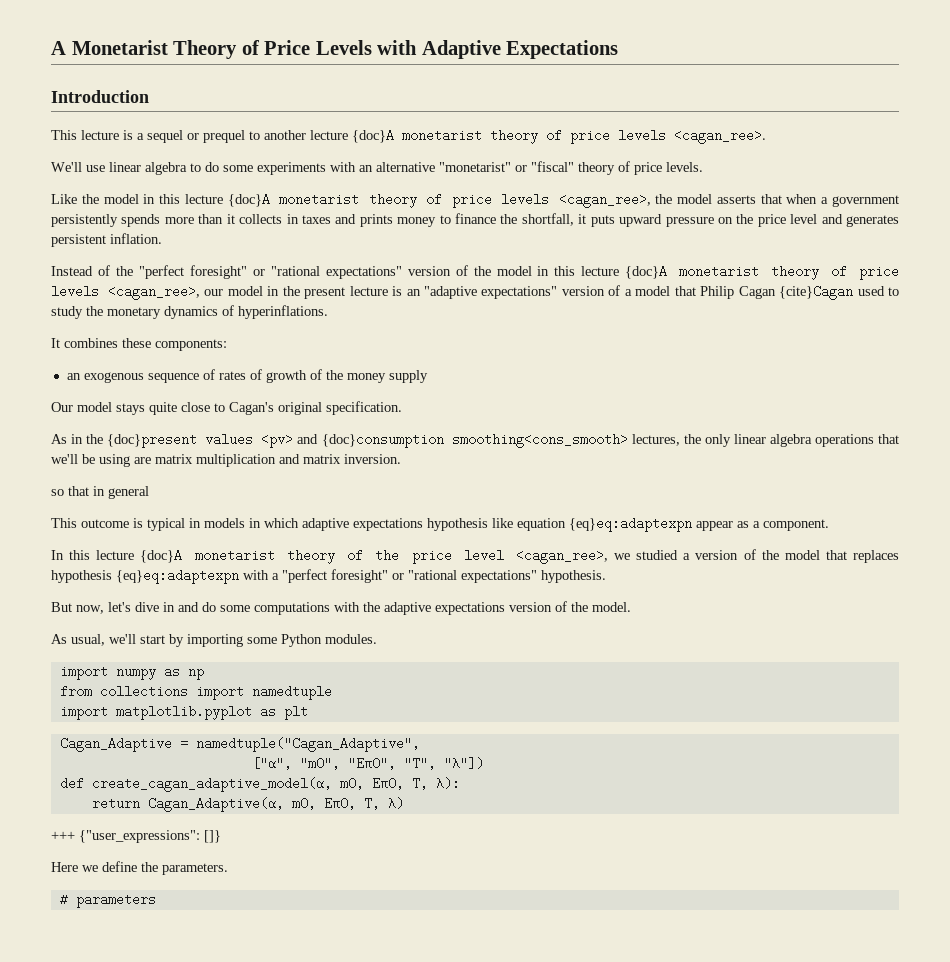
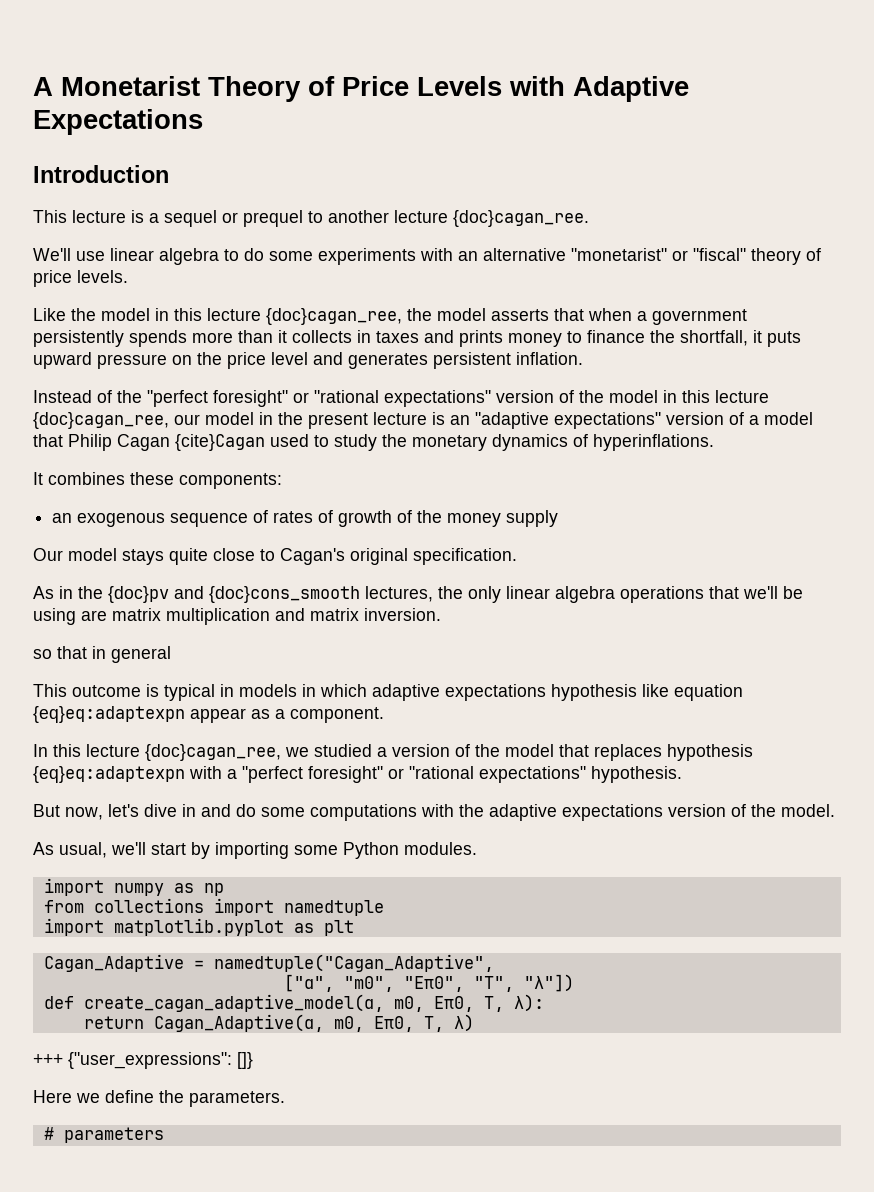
- This lecture is a sequel or prequel to another lecture {doc}A monetarist theory of price levels <cagan_ree>.
+ This lecture is a sequel or prequel to another lecture {doc}cagan_ree.
- Like the model in this lecture {doc}A monetarist theory of price levels <cagan_ree>, the model asserts that when a government persistently spends more than it collects in taxes and prints money to finance the shortfall, it puts upward pressure on the price level and generates persistent inflation.
+ Like the model in this lecture {doc}cagan_ree, the model asserts that when a government persistently spends more than it collects in taxes and prints money to finance the shortfall, it puts upward pressure on the price level and generates persistent inflation.
- Instead of the "perfect foresight" or "rational expectations" version of the model in this lecture {doc}A monetarist theory of price levels <cagan_ree>, our model in the present lecture is an "adaptive expectations" version of a model that Philip Cagan {cite}Cagan used to study the monetary dynamics of hyperinflations.
+ Instead of the "perfect foresight" or "rational expectations" version of the model in this lecture {doc}cagan_ree, our model in the present lecture is an "adaptive expectations" version of a model that Philip Cagan {cite}Cagan used to study the monetary dynamics of hyperinflations.
- As in the {doc}present values <pv> and {doc}consumption smoothing<cons_smooth> lectures, the only linear algebra operations that we'll be using are matrix multiplication and matrix inversion.
+ As in the {doc}pv and {doc}cons_smooth lectures, the only linear algebra operations that we'll be using are matrix multiplication and matrix inversion.
- In this lecture {doc}A monetarist theory of the price level <cagan_ree>, we studied a version of the model that replaces hypothesis {eq}eq:adaptexpn with a "perfect foresight" or "rational expectations" hypothesis.
+ In this lecture {doc}cagan_ree, we studied a version of the model that replaces hypothesis {eq}eq:adaptexpn with a "perfect foresight" or "rational expectations" hypothesis.

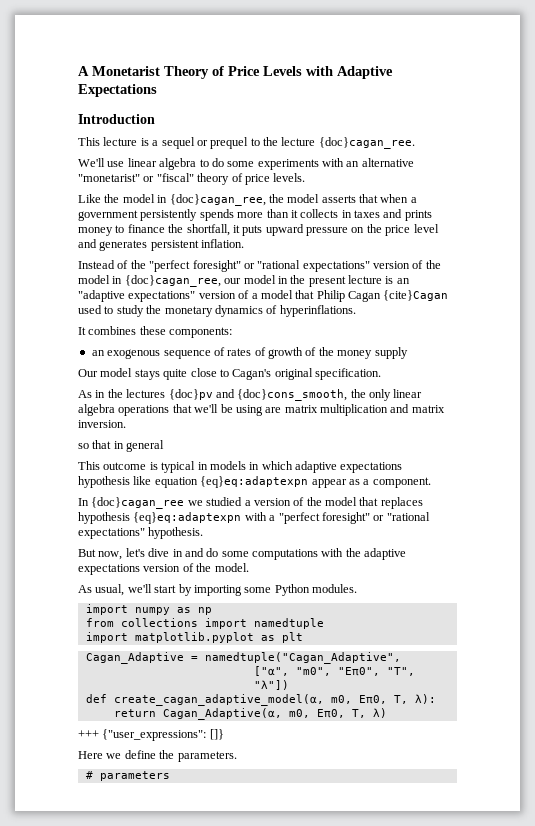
- This lecture is a sequel or prequel to another lecture {doc}cagan_ree.
+ This lecture is a sequel or prequel to the lecture {doc}cagan_ree.
- Like the model in this lecture {doc}cagan_ree, the model asserts that when a government persistently spends more than it collects in taxes and prints money to finance the shortfall, it puts upward pressure on the price level and generates persistent inflation.
+ Like the model in {doc}cagan_ree, the model asserts that when a government persistently spends more than it collects in taxes and prints money to finance the shortfall, it puts upward pressure on the price level and generates persistent inflation.
- Instead of the "perfect foresight" or "rational expectations" version of the model in this lecture {doc}cagan_ree, our model in the present lecture is an "adaptive expectations" version of a model that Philip Cagan {cite}Cagan used to study the monetary dynamics of hyperinflations.
+ Instead of the "perfect foresight" or "rational expectations" version of the model in {doc}cagan_ree, our model in the present lecture is an "adaptive expectations" version of a model that Philip Cagan {cite}Cagan used to study the monetary dynamics of hyperinflations.
- As in the {doc}pv and {doc}cons_smooth lectures, the only linear algebra operations that we'll be using are matrix multiplication and matrix inversion.
+ As in the lectures {doc}pv and {doc}cons_smooth, the only linear algebra operations that we'll be using are matrix multiplication and matrix inversion.
- In this lecture {doc}cagan_ree, we studied a version of the model that replaces hypothesis {eq}eq:adaptexpn with a "perfect foresight" or "rational expectations" hypothesis.
+ In {doc}cagan_ree we studied a version of the model that replaces hypothesis {eq}eq:adaptexpn with a "perfect foresight" or "rational expectations" hypothesis.

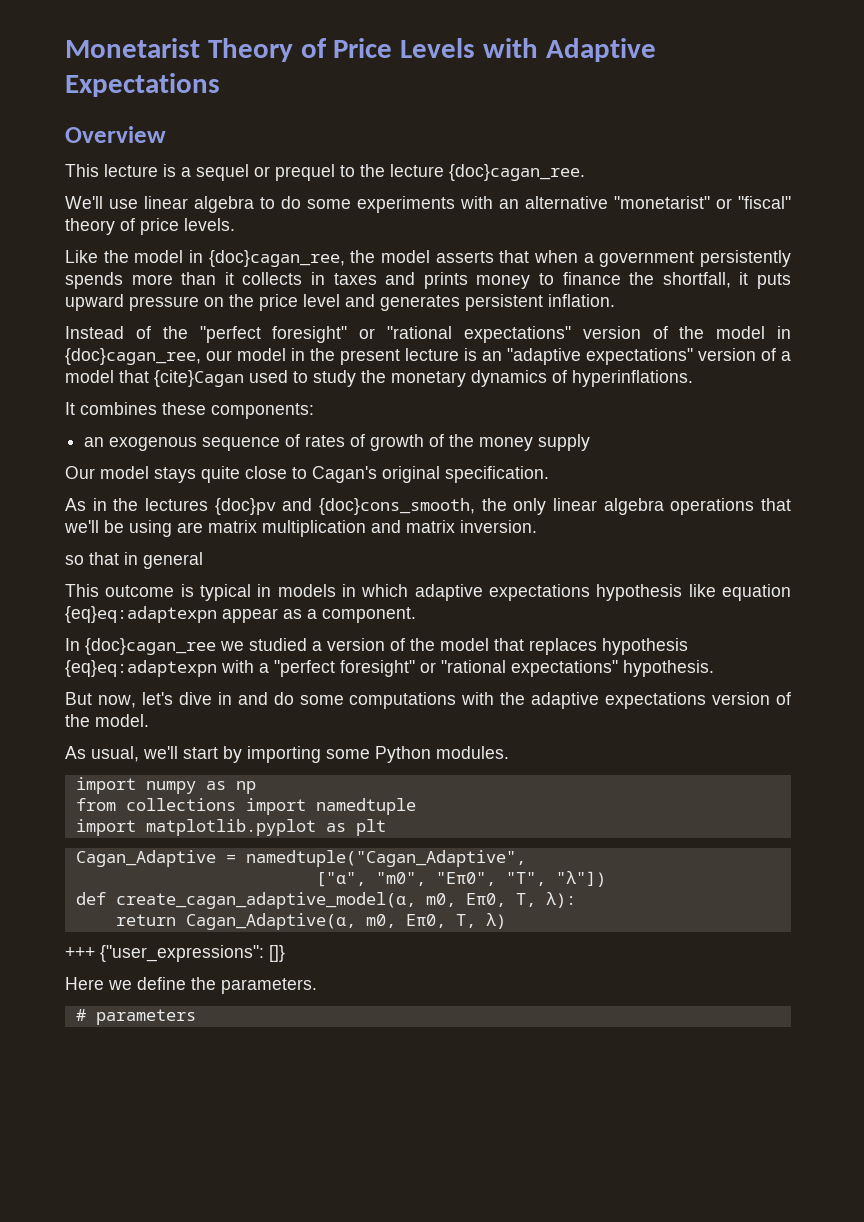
- A Monetarist Theory of Price Levels with Adaptive Expectations
+ Monetarist Theory of Price Levels with Adaptive Expectations
- Introduction
+ Overview
- Instead of the "perfect foresight" or "rational expectations" version of the model in {doc}cagan_ree, our model in the present lecture is an "adaptive expectations" version of a model that Philip Cagan {cite}Cagan used to study the monetary dynamics of hyperinflations.
+ Instead of the "perfect foresight" or "rational expectations" version of the model in {doc}cagan_ree, our model in the present lecture is an "adaptive expectations" version of a model that {cite}Cagan used to study the monetary dynamics of hyperinflations.

